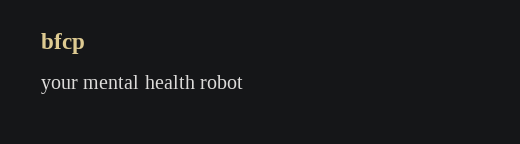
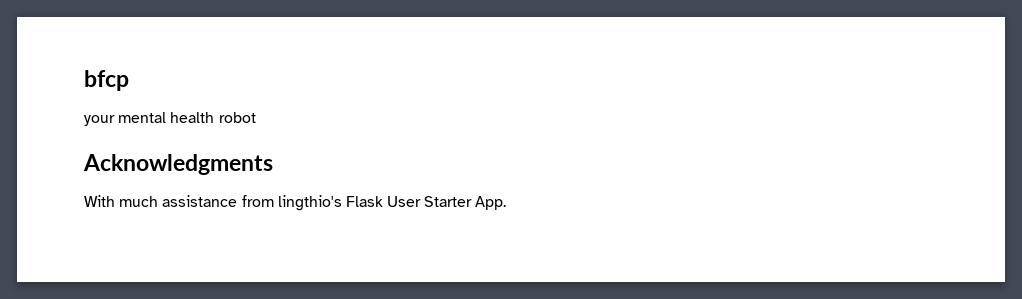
+ Acknowledgments
+ With much assistance from lingthio's Flask User Starter App.

